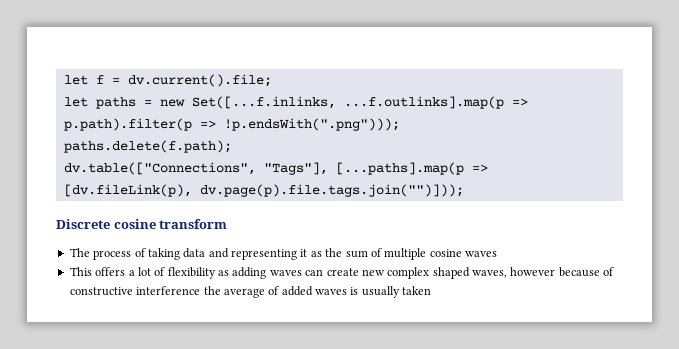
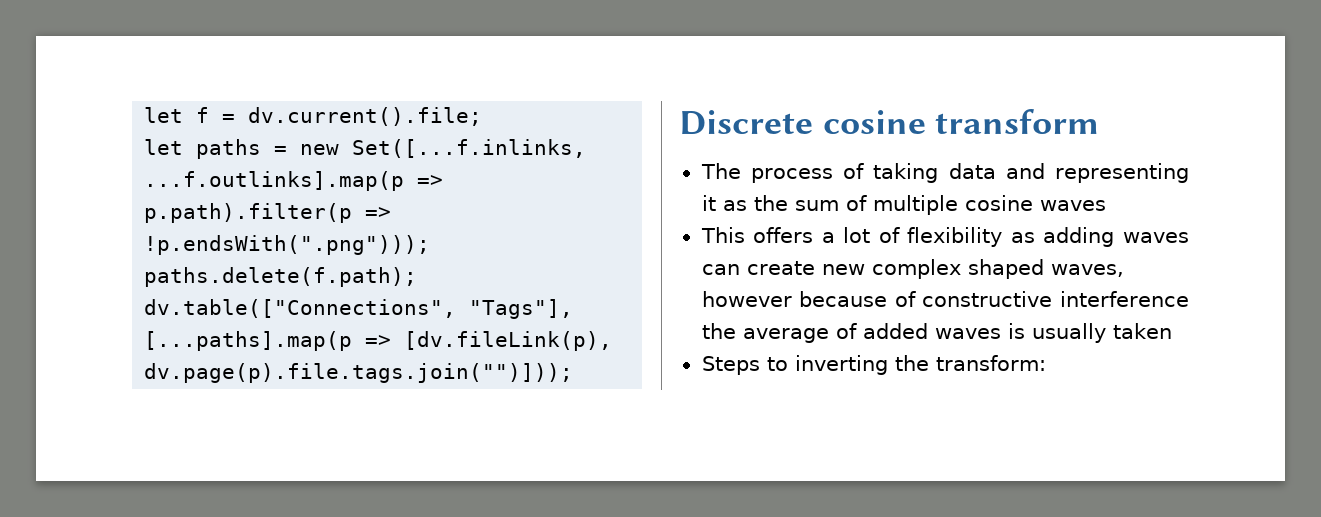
+ Steps to inverting the transform:

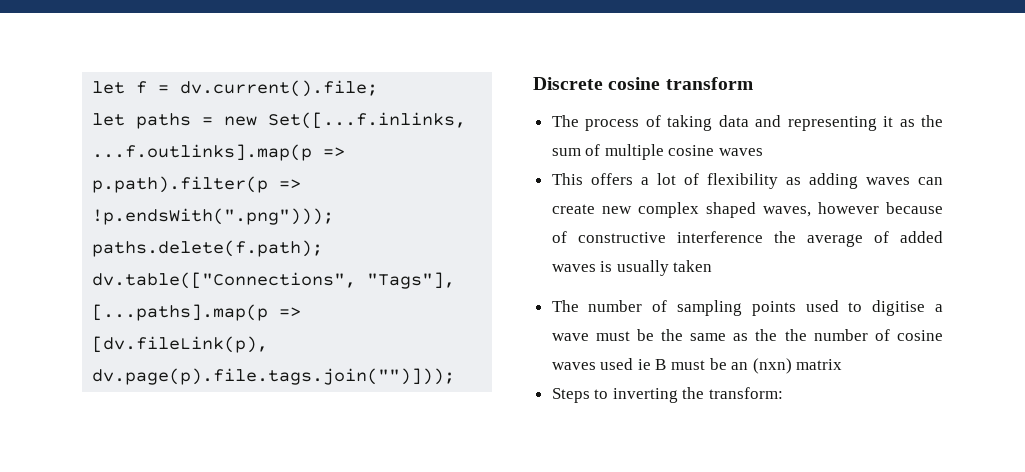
+ The number of sampling points used to digitise a wave must be the same as the the number of cosine waves used ie B must be an (nxn) matrix

